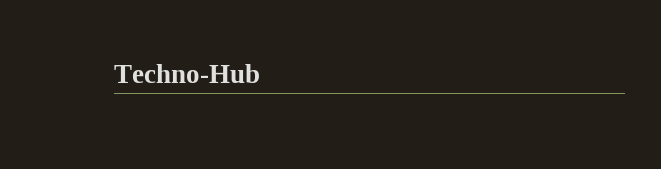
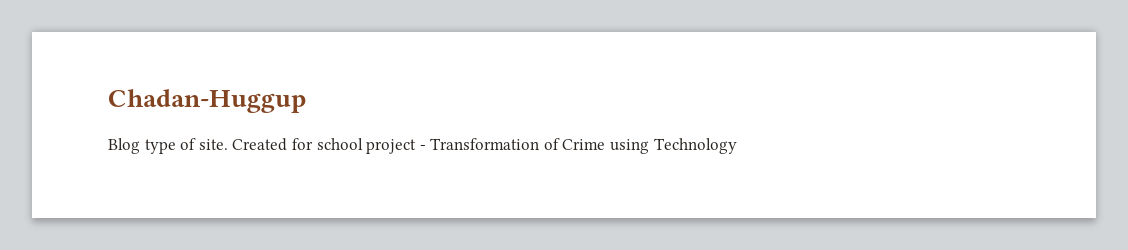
- Techno-Hub
+ Chadan-Huggup
+ Blog type of site. Created for school project - Transformation of Crime using Technology

